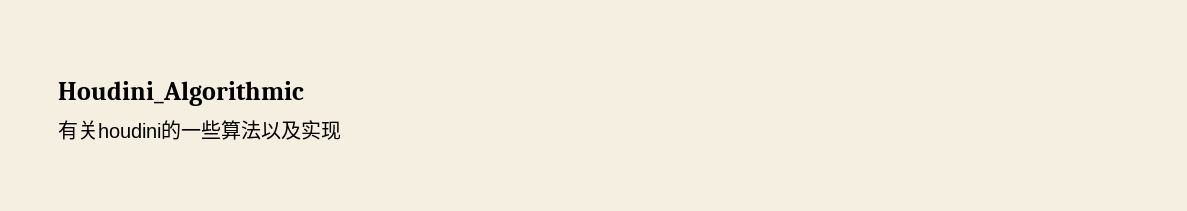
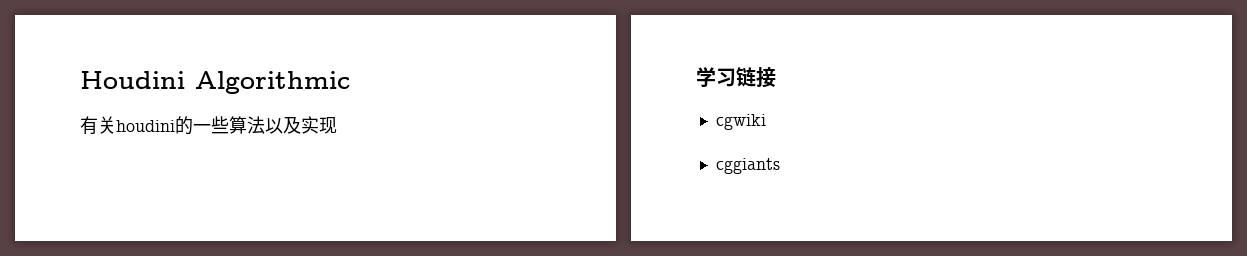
- Houdini_Algorithmic
+ Houdini Algorithmic
+ 学习链接
+ cgwiki
+ cggiants

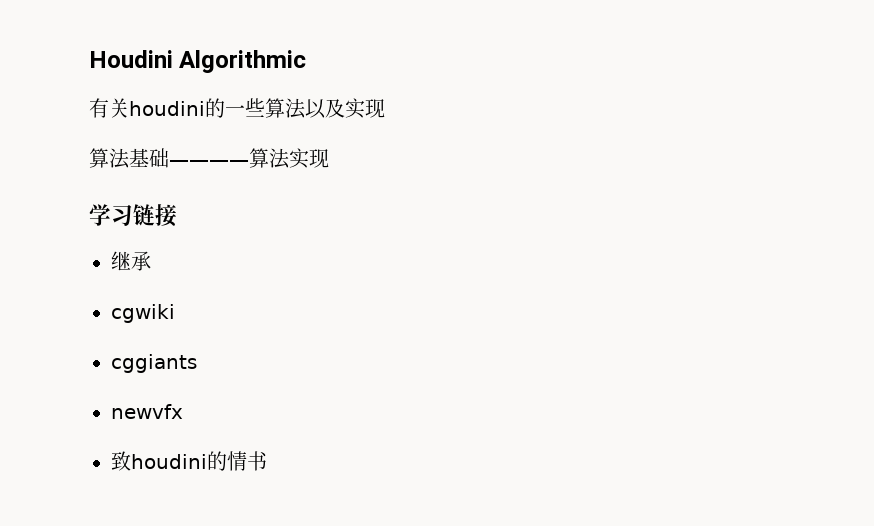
+ 算法基础————算法实现
+ 继承
+ newvfx
+ 致houdini的情书

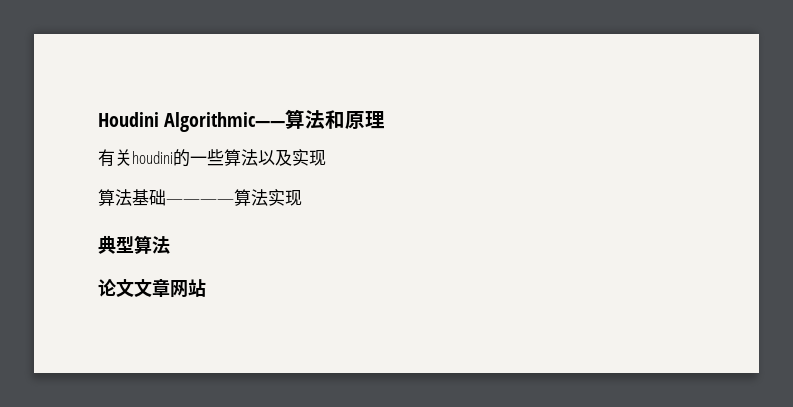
- Houdini Algorithmic
+ Houdini Algorithmic——算法和原理
- 学习链接
- 继承
- cgwiki
- cggiants
- newvfx
- 致houdini的情书
+ 典型算法
+ 论文文章网站

